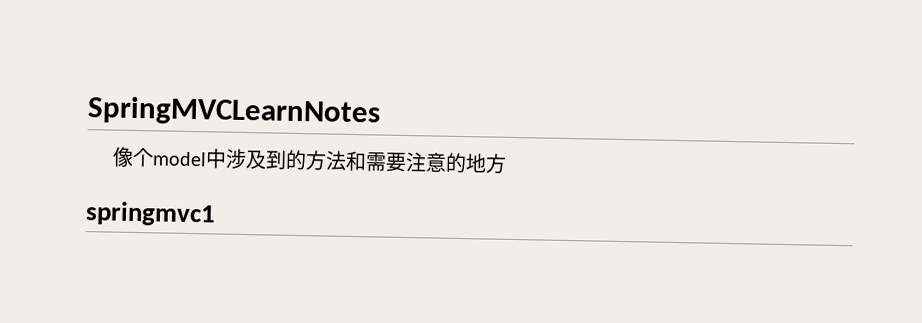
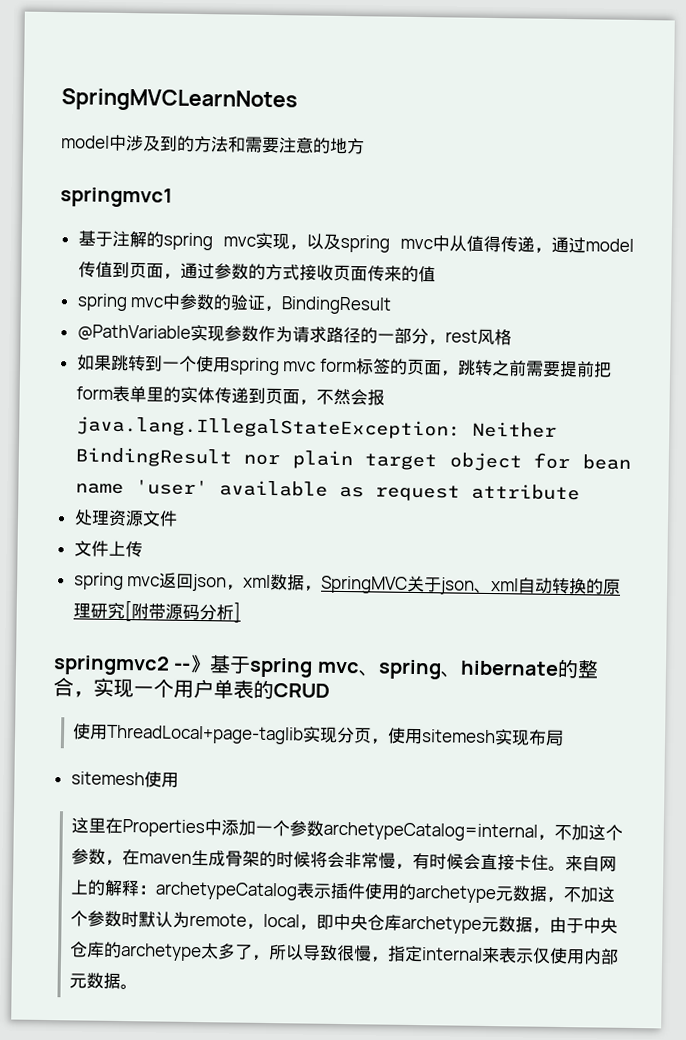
- 像个model中涉及到的方法和需要注意的地方
+ model中涉及到的方法和需要注意的地方
+ 基于注解的spring mvc实现，以及spring mvc中从值得传递，通过model传值到页面，通过参数的方式接收页面传来的值
+ spring mvc中参数的验证，BindingResult
+ @PathVariable实现参数作为请求路径的一部分，rest风格
+ 如果跳转到一个使用spring mvc form标签的页面，跳转之前需要提前把form表单里的实体传递到页面，不然会报java.lang.IllegalStateException: Neither BindingResult nor plain target object for bean name 'user' available as request attribute
+ 处理资源文件
+ 文件上传
+ spring mvc返回json，xml数据，SpringMVC关于json、xml自动转换的原理研究[附带源码分析]
+ springmvc2 --》基于spring mvc、spring、hibernate的整合，实现一个用户单表的CRUD
+ 使用ThreadLocal+page-taglib实现分页，使用sitemesh实现布局
+ sitemesh使用
+ 这里在Properties中添加一个参数archetypeCatalog=internal，不加这个参数，在maven生成骨架的时候将会非常慢，有时候会直接卡住。来自网上的解释：archetypeCatalog表示插件使用的archetype元数据，不加这个参数时默认为remote，local，即中央仓库archetype元数据，由于中央仓库的archetype太多了，所以导致很慢，指定internal来表示仅使用内部元数据。

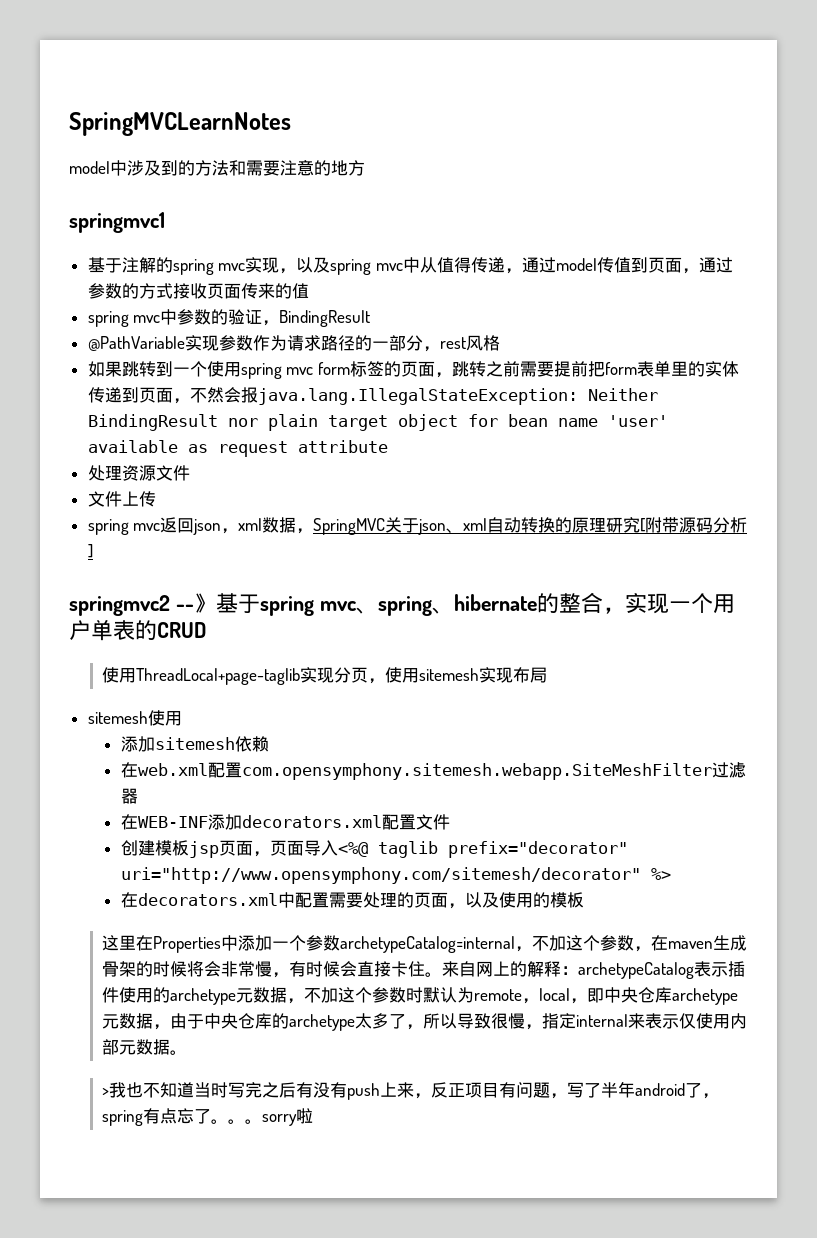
+ 添加sitemesh依赖
+ 在web.xml配置com.opensymphony.sitemesh.webapp.SiteMeshFilter过滤器
+ 在WEB-INF添加decorators.xml配置文件
+ 创建模板jsp页面，页面导入<%@ taglib prefix="decorator" uri="http://www.opensymphony.com/sitemesh/decorator" %>
+ 在decorators.xml中配置需要处理的页面，以及使用的模板
+ >我也不知道当时写完之后有没有push上来，反正项目有问题，写了半年android了，spring有点忘了。。。sorry啦

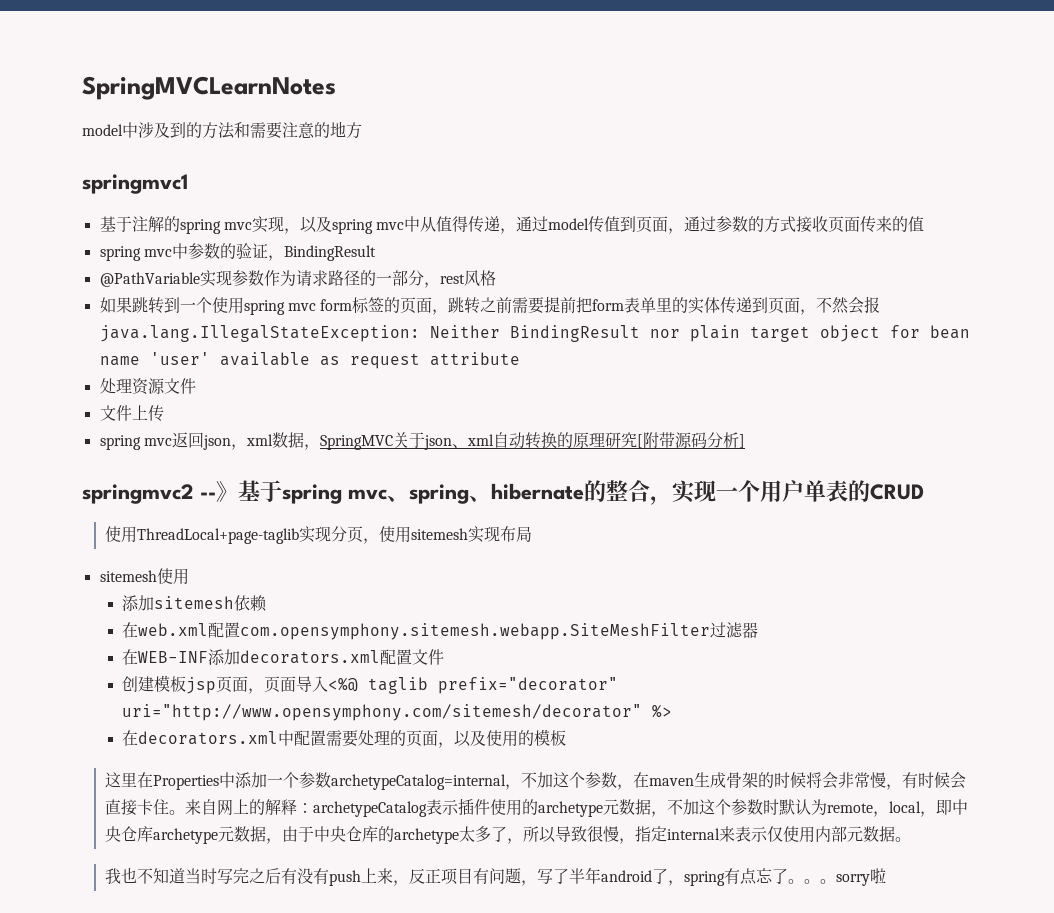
- >我也不知道当时写完之后有没有push上来，反正项目有问题，写了半年android了，spring有点忘了。
+ 我也不知道当时写完之后有没有push上来，反正项目有问题，写了半年android了，spring有点忘了。

